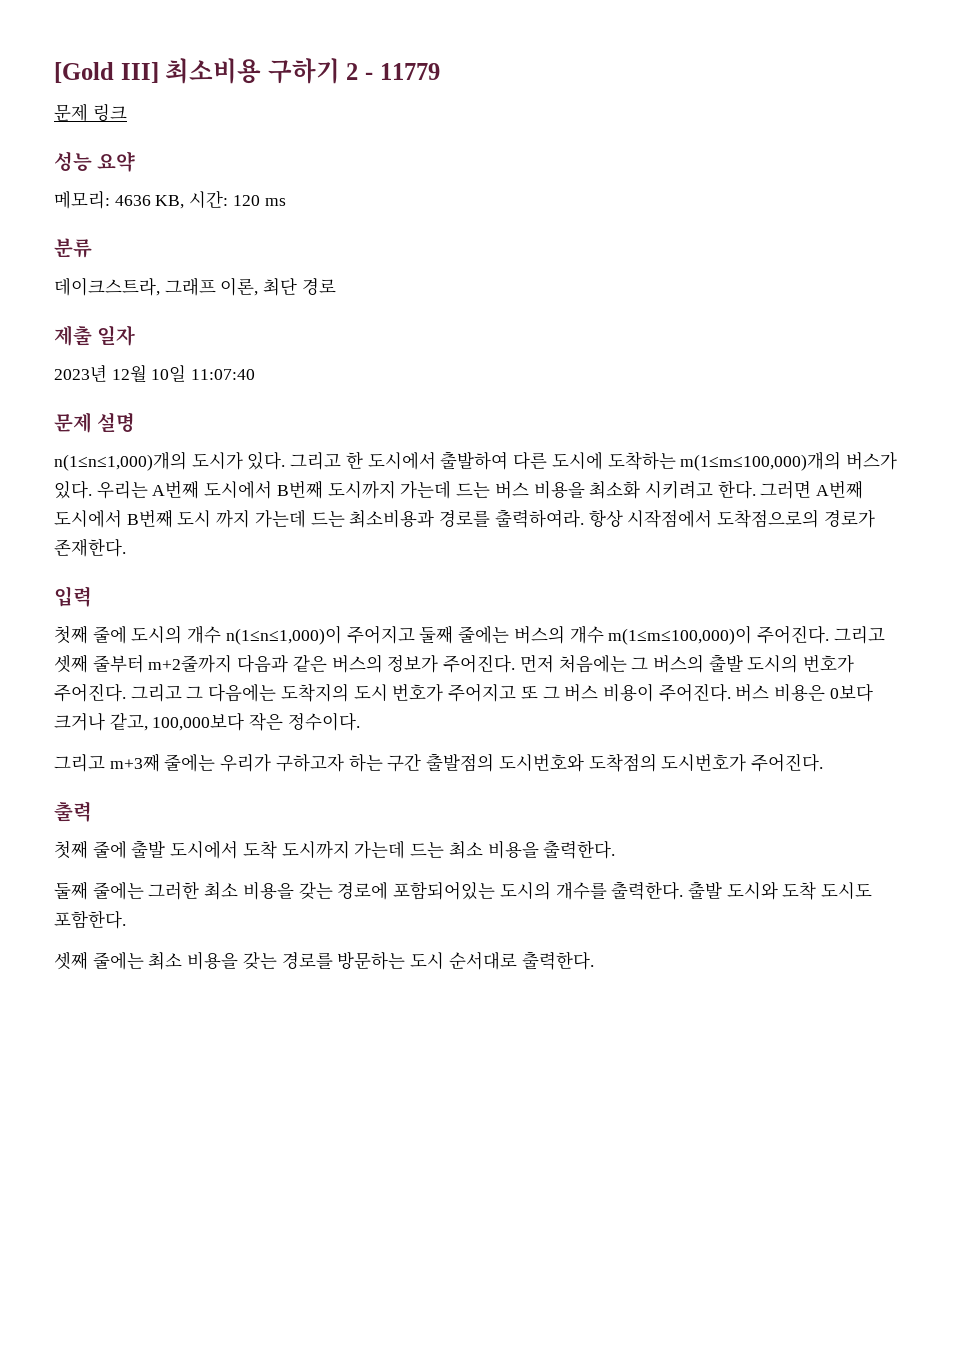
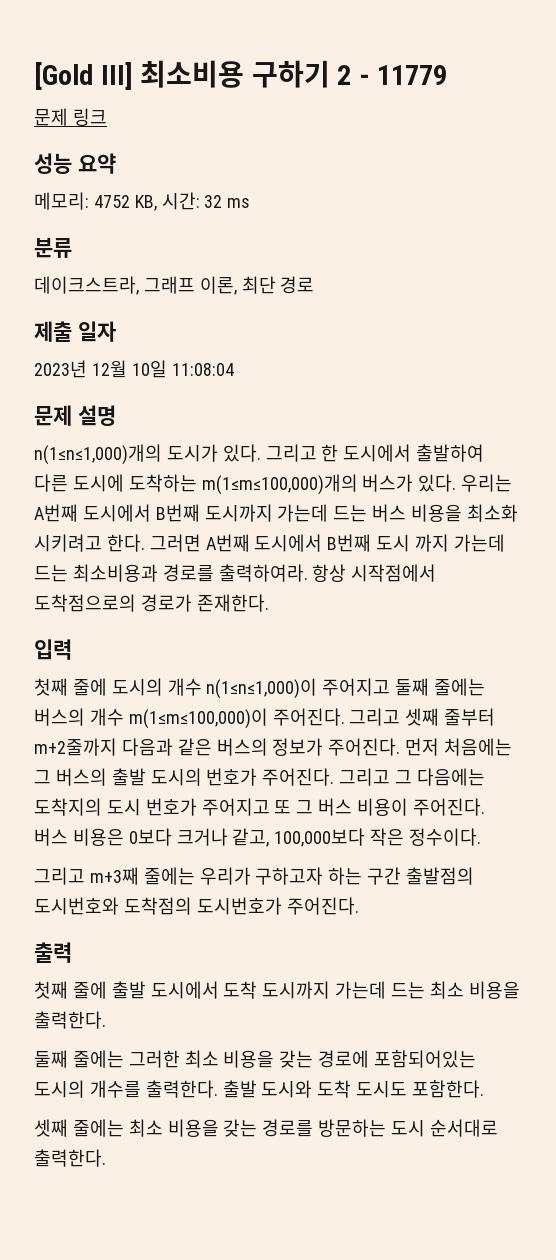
- 메모리: 4636 KB, 시간: 120 ms
+ 메모리: 4752 KB, 시간: 32 ms
- 2023년 12월 10일 11:07:40
+ 2023년 12월 10일 11:08:04

